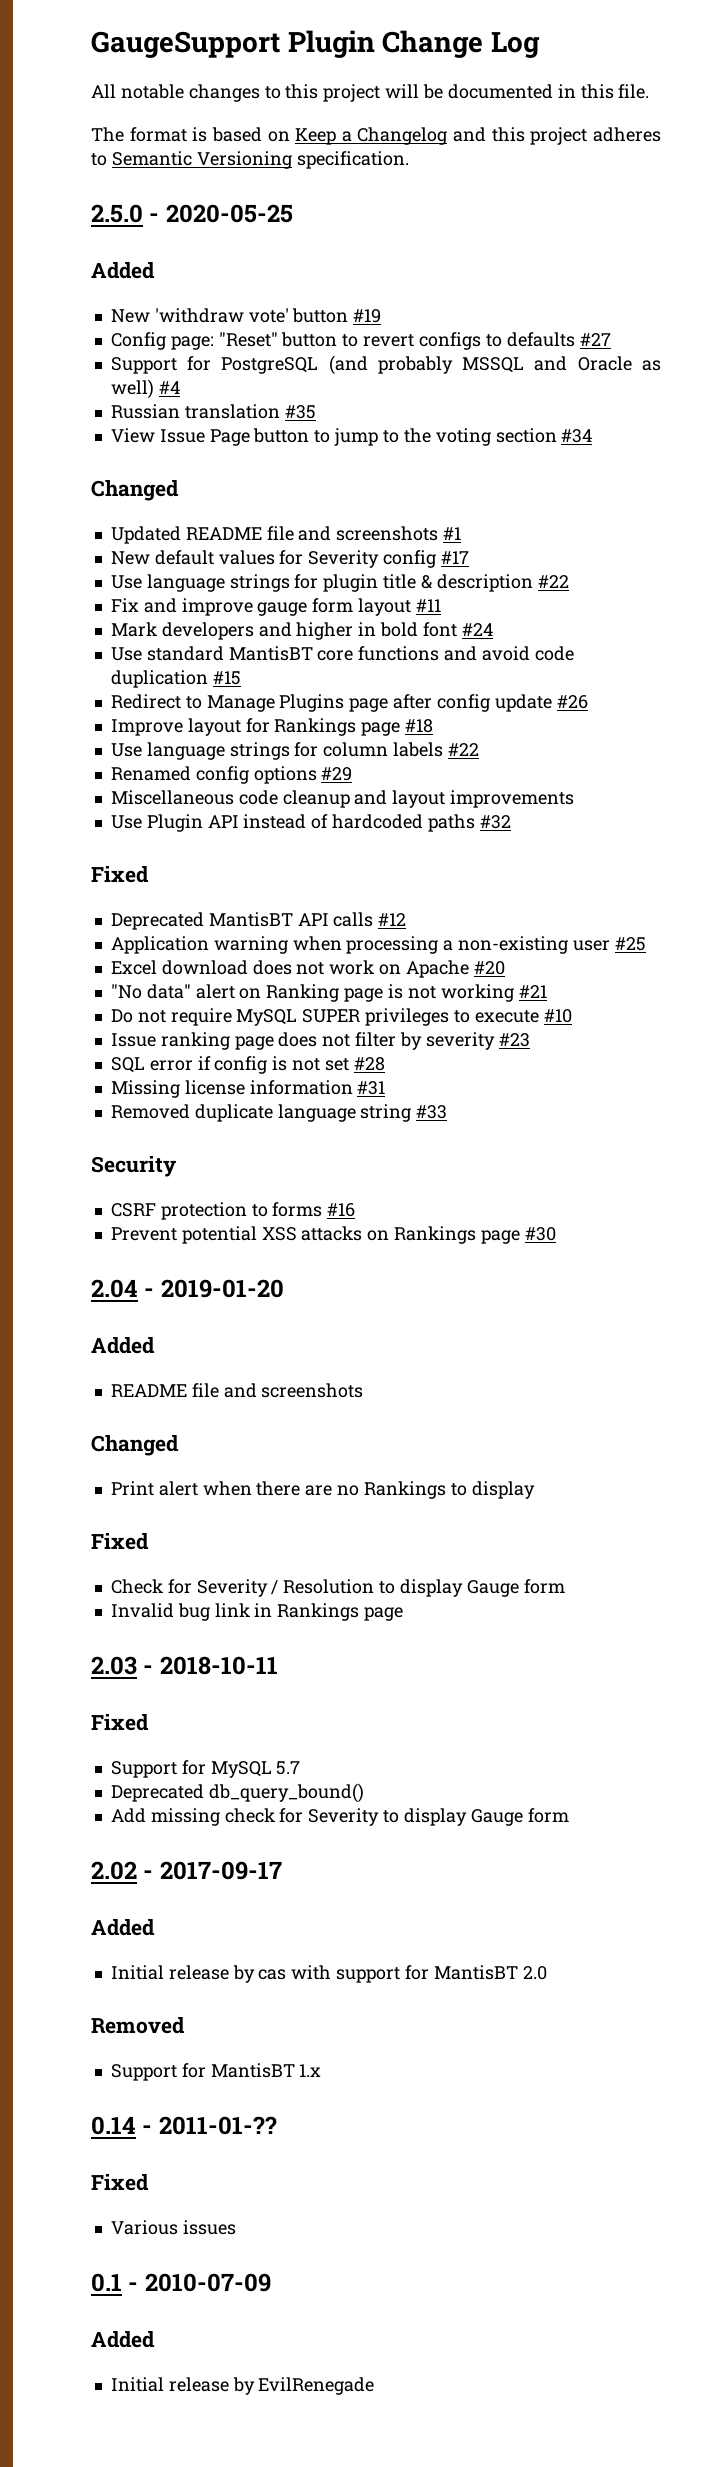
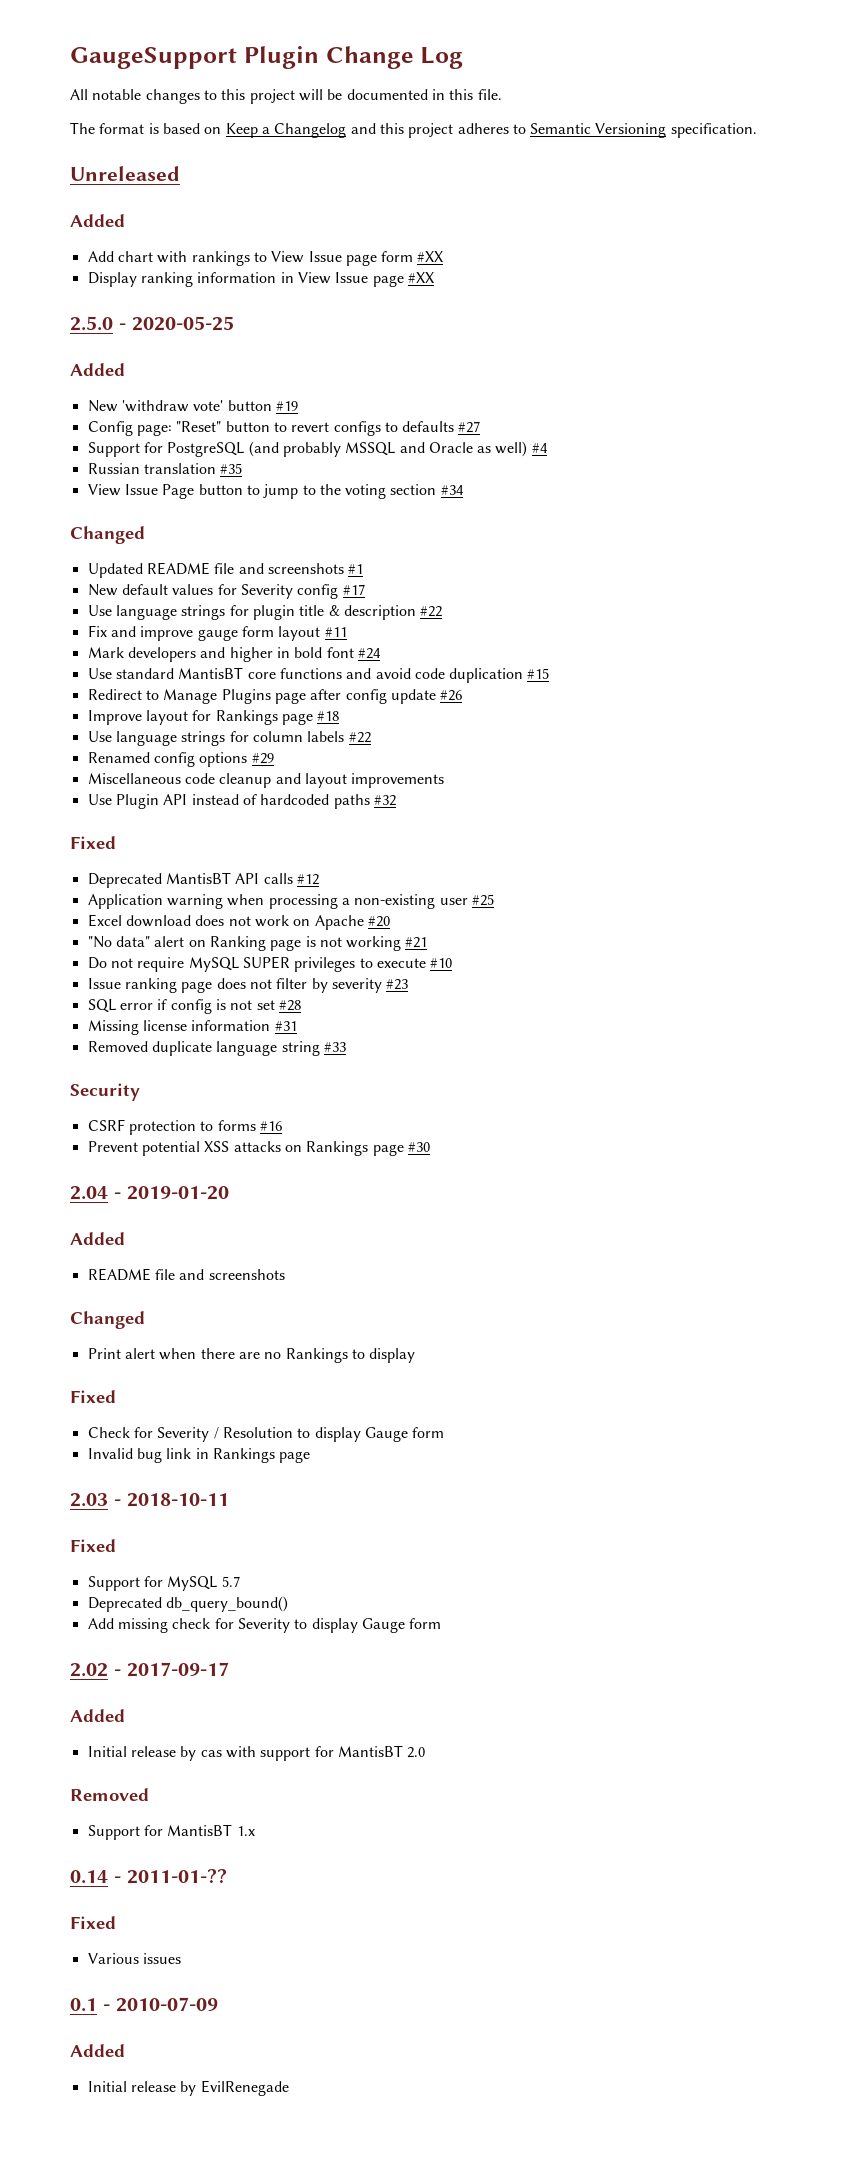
+ Unreleased
+ Added
+ Add chart with rankings to View Issue page form #XX
+ Display ranking information in View Issue page #XX

